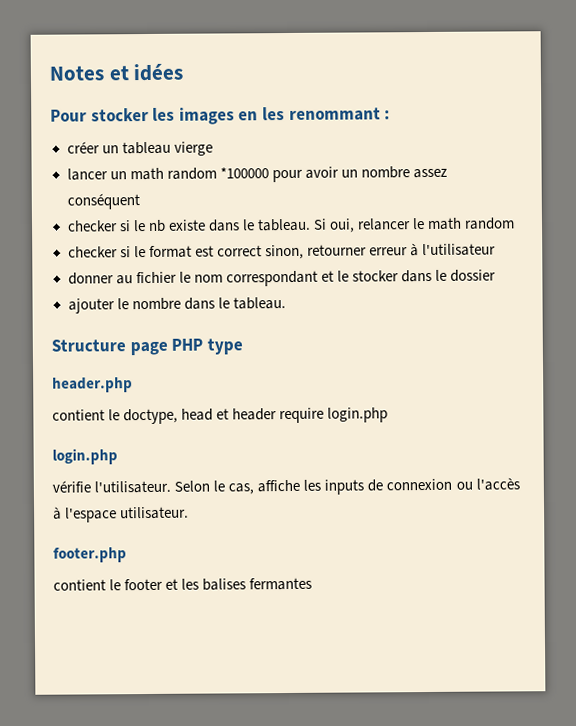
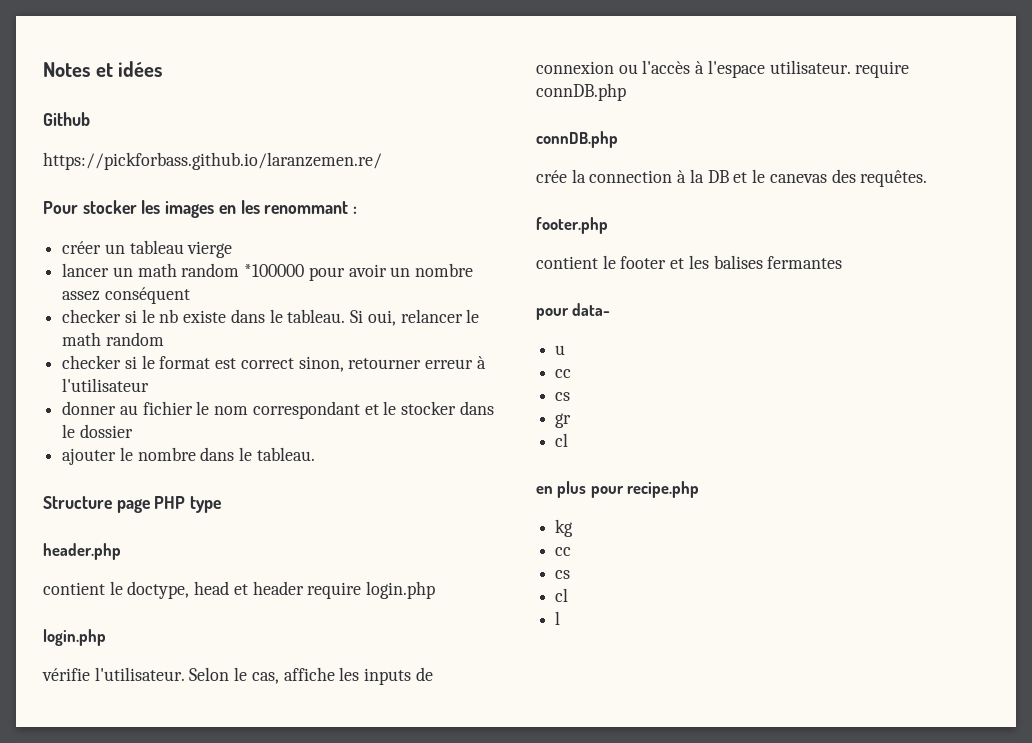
+ Github
+ https://pickforbass.github.io/laranzemen.re/
- Selon le cas, affiche les inputs de connexion ou l'accès à l'espace utilisateur.
+ Selon le cas, affiche les inputs de connexion ou l'accès à l'espace utilisateur. require connDB.php
+ connDB.php
+ crée la connection à la DB et le canevas des requêtes.
+ pour data-
+ u
+ cc
+ cs
+ gr
+ cl
+ en plus pour recipe.php
+ kg
+ cc
+ cs
+ cl
+ l

